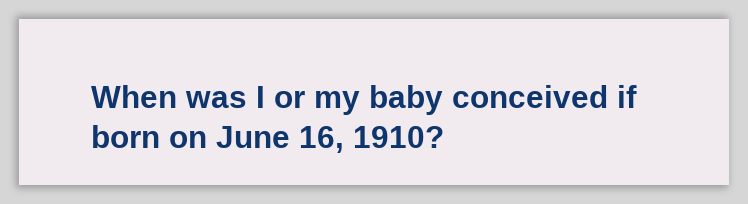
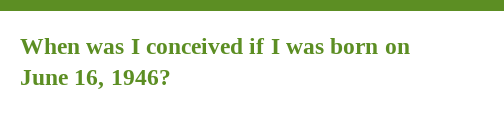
- When was I or my baby conceived if born on June 16, 1910?
+ When was I conceived if I was born on June 16, 1946?

